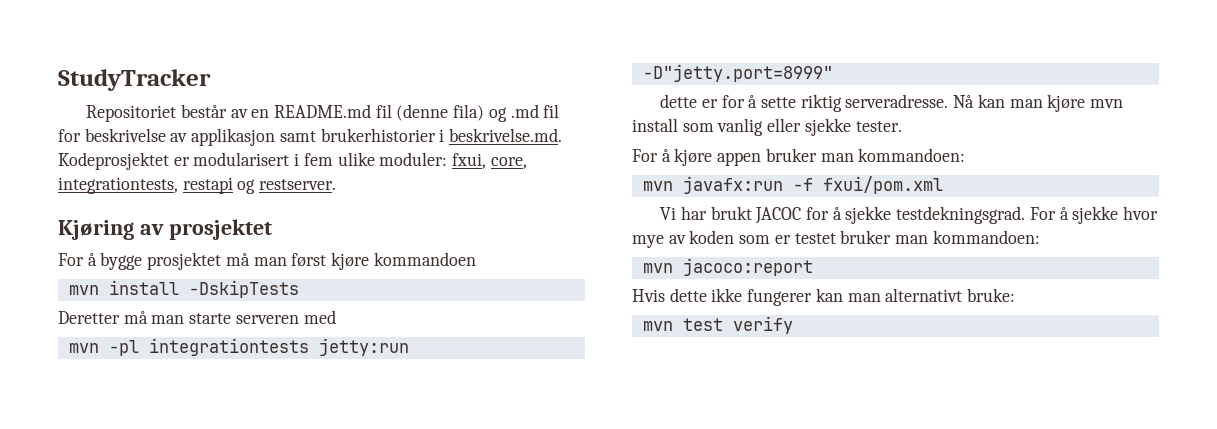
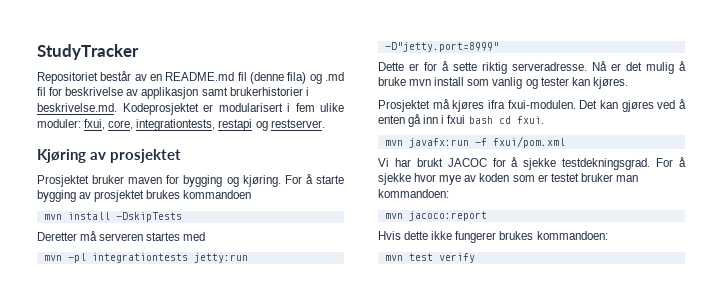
- For å bygge prosjektet må man først kjøre kommandoen
+ Prosjektet bruker maven for bygging og kjøring. For å starte bygging av prosjektet brukes kommandoen
- Deretter må man starte serveren med
+ Deretter må serveren startes med
- dette er for å sette riktig serveradresse.
+ Dette er for å sette riktig serveradresse.
- Nå kan man kjøre mvn install som vanlig eller sjekke tester.
- For å kjøre appen bruker man kommandoen:
+ Nå er det mulig å bruke mvn install som vanlig og tester kan kjøres.
+ Prosjektet må kjøres ifra fxui-modulen. Det kan gjøres ved å enten gå inn i fxui bash cd fxui.
- Hvis dette ikke fungerer kan man alternativt bruke:
+ Hvis dette ikke fungerer brukes kommandoen:

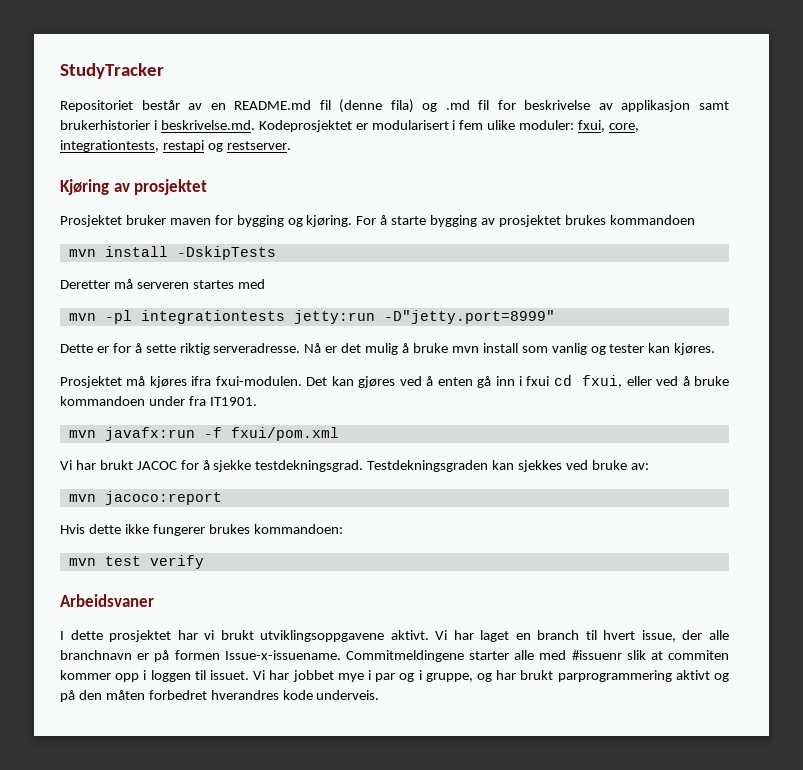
- Det kan gjøres ved å enten gå inn i fxui bash cd fxui.
+ Det kan gjøres ved å enten gå inn i fxui cd fxui, eller ved å bruke kommandoen under fra IT1901.
- For å sjekke hvor mye av koden som er testet bruker man kommandoen:
+ Testdekningsgraden kan sjekkes ved bruke av:
+ Arbeidsvaner
+ I dette prosjektet har vi brukt utviklingsoppgavene aktivt. Vi har laget en branch til hvert issue, der alle branchnavn er på formen Issue-x-issuename. Commitmeldingene starter alle med #issuenr slik at commiten kommer opp i loggen til issuet. Vi har jobbet mye i par og i gruppe, og har brukt parprogrammering aktivt og på den måten forbedret hverandres kode underveis.

